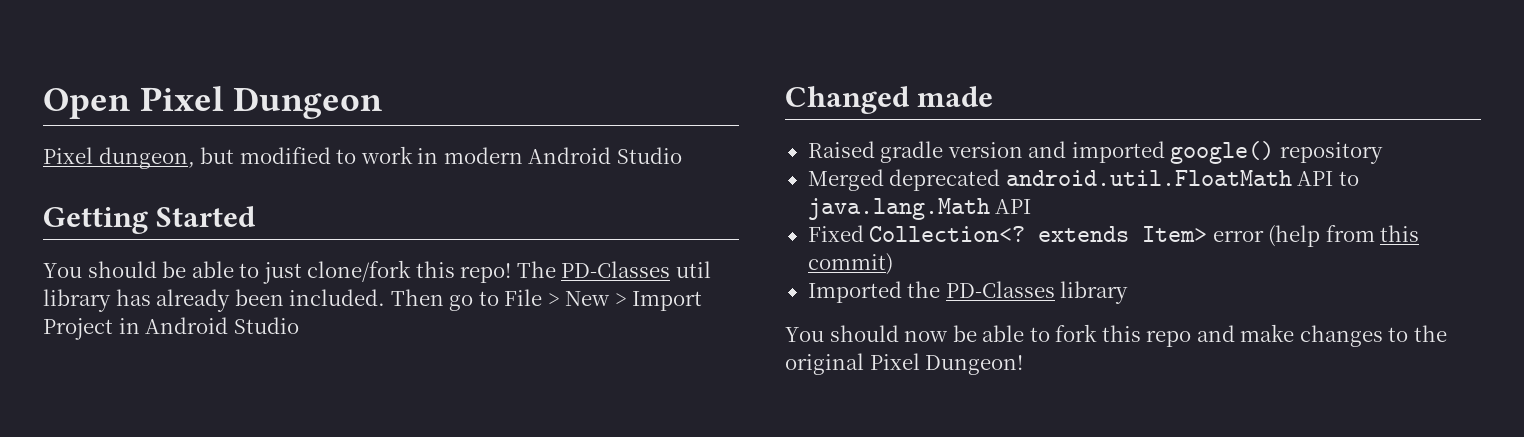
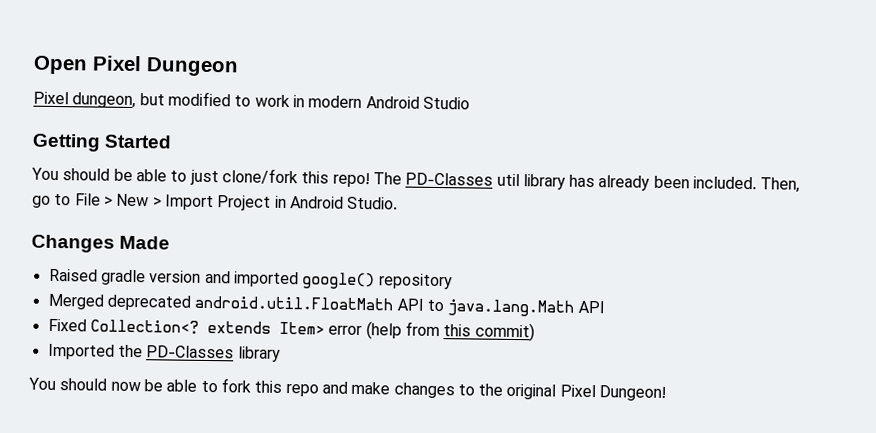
- Then go to File > New > Import Project in Android Studio
- Changed made
+ Then, go to File > New > Import Project in Android Studio.
+ Changes Made

